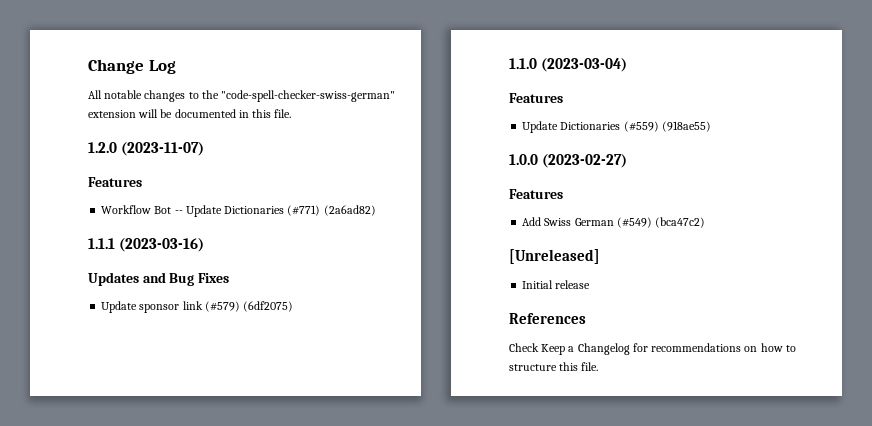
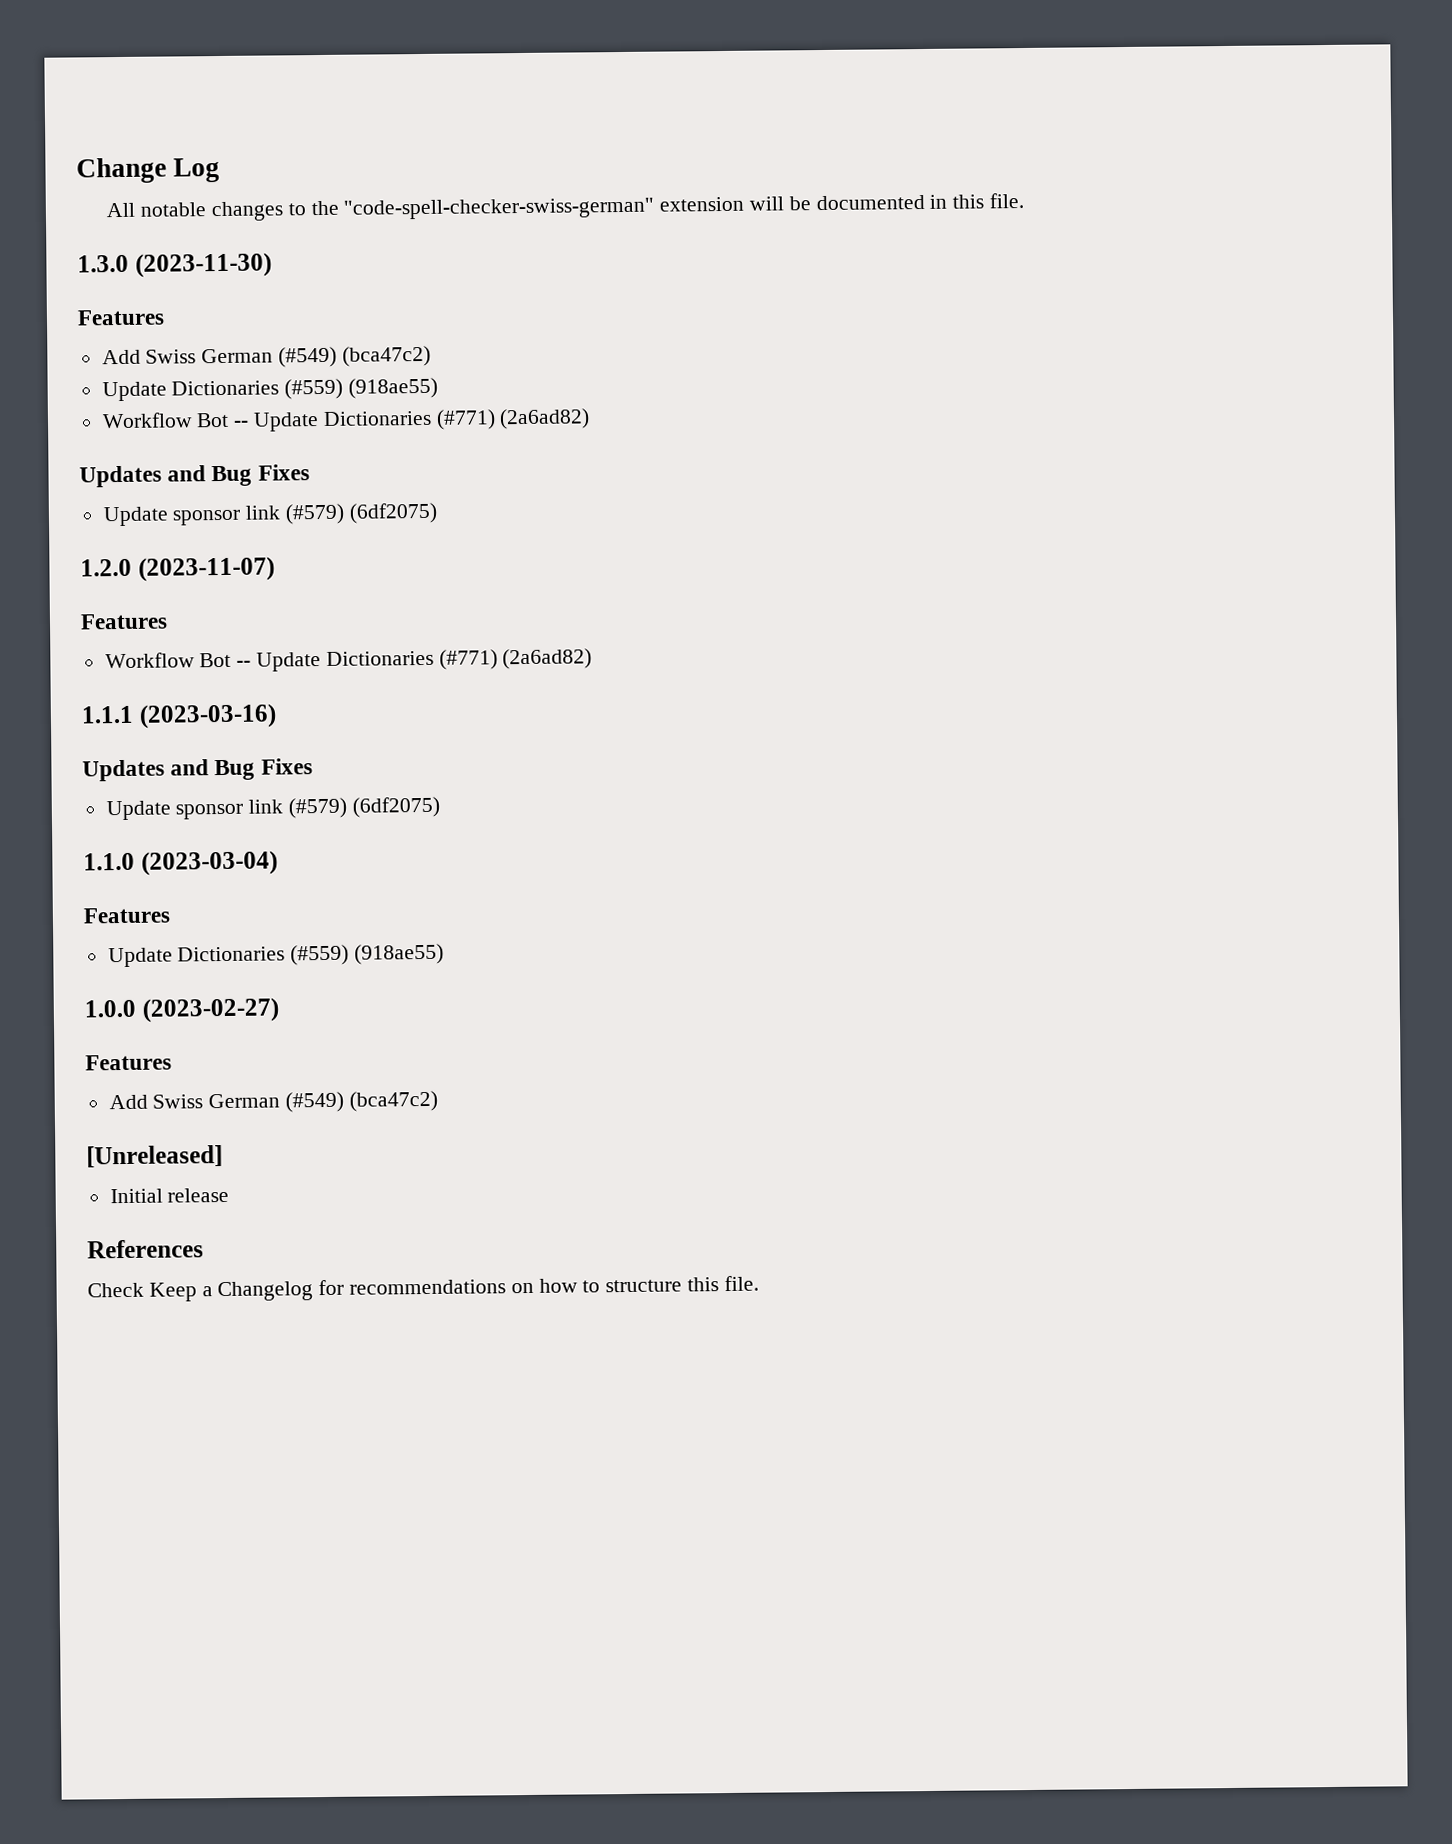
+ 1.3.0 (2023-11-30)
+ Features
+ Add Swiss German (#549) (bca47c2)
+ Update Dictionaries (#559) (918ae55)
+ Workflow Bot -- Update Dictionaries (#771) (2a6ad82)
+ Updates and Bug Fixes
+ Update sponsor link (#579) (6df2075)

